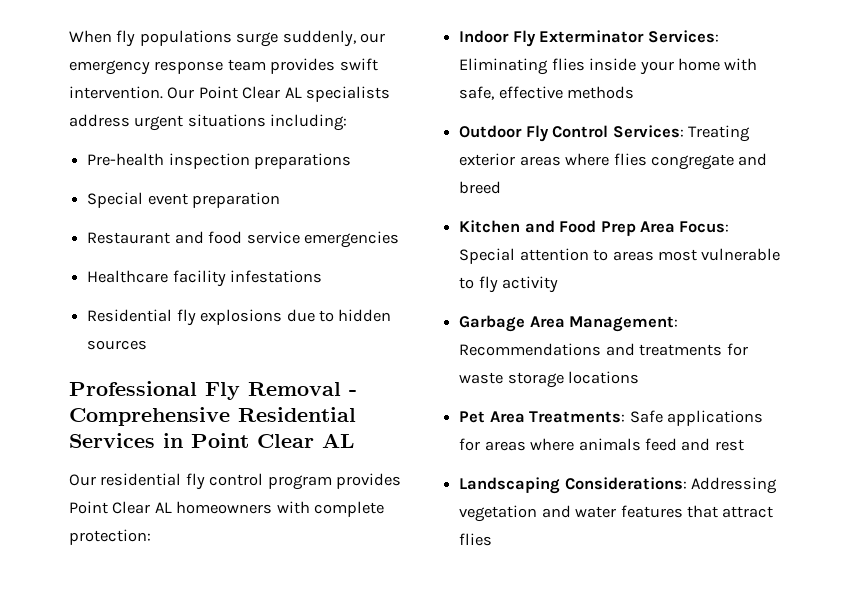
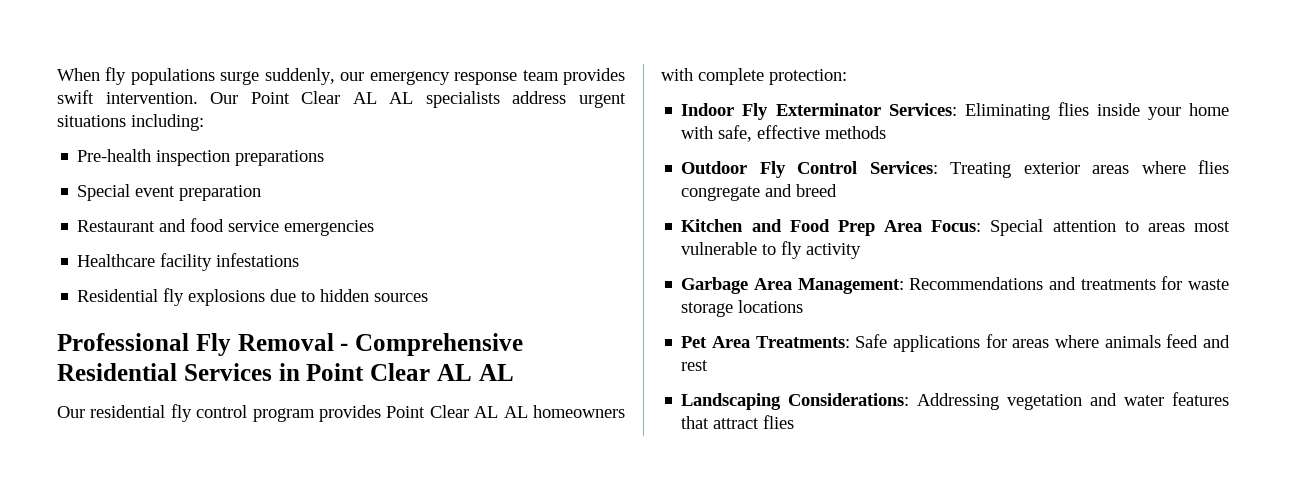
- Our Point Clear AL specialists address urgent situations including:
+ Our Point Clear AL AL specialists address urgent situations including:
- Professional Fly Removal - Comprehensive Residential Services in Point Clear AL
+ Professional Fly Removal - Comprehensive Residential Services in Point Clear AL AL
- Our residential fly control program provides Point Clear AL homeowners with complete protection:
+ Our residential fly control program provides Point Clear AL AL homeowners with complete protection:

